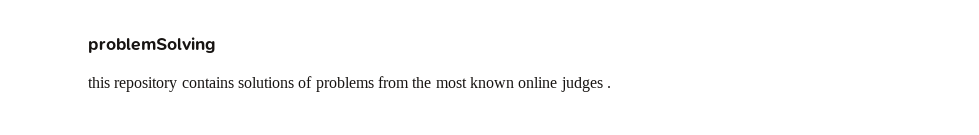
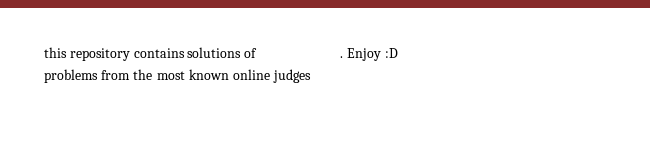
- problemSolving
+ Enjoy :D

